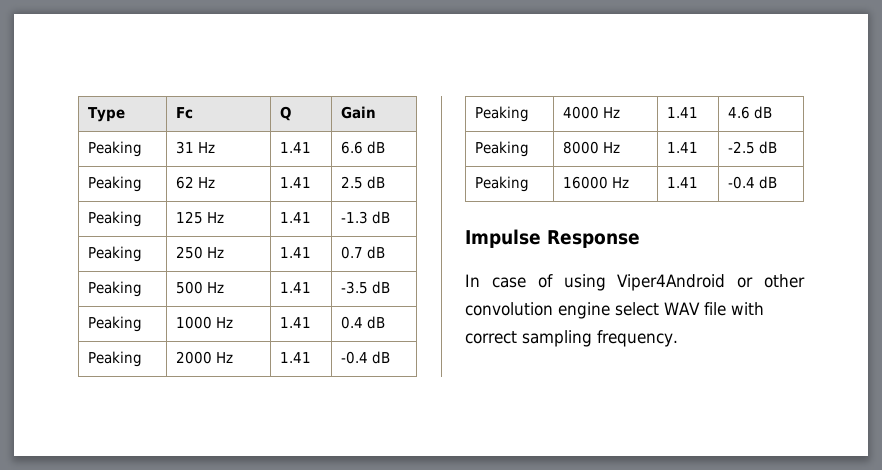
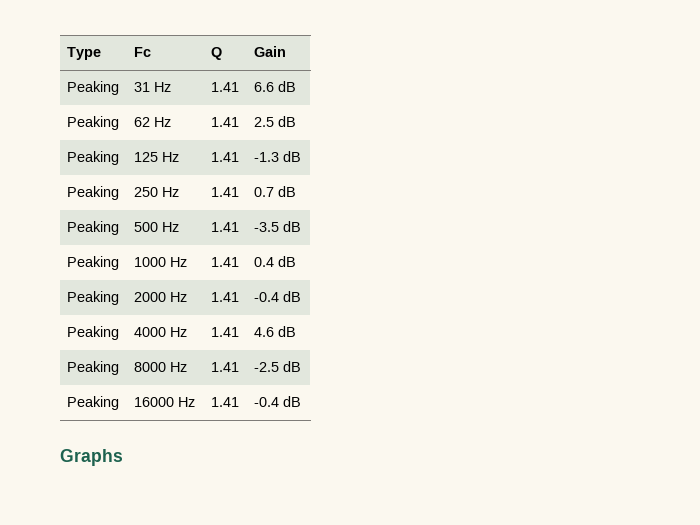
- Impulse Response
- In case of using Viper4Android or other convolution engine select WAV file with correct sampling frequency.
+ Graphs

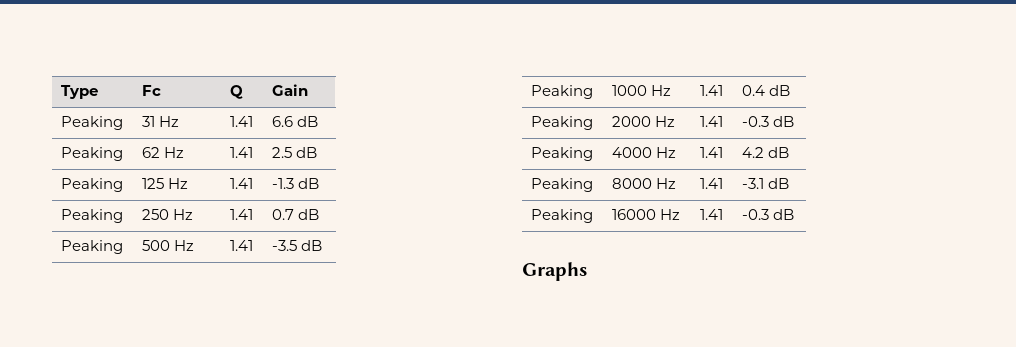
- Peaking | 2000 Hz | 1.41 | -0.4 dB
+ Peaking | 2000 Hz | 1.41 | -0.3 dB
- Peaking | 4000 Hz | 1.41 | 4.6 dB
+ Peaking | 4000 Hz | 1.41 | 4.2 dB
- Peaking | 8000 Hz | 1.41 | -2.5 dB
+ Peaking | 8000 Hz | 1.41 | -3.1 dB
- Peaking | 16000 Hz | 1.41 | -0.4 dB
+ Peaking | 16000 Hz | 1.41 | -0.3 dB

